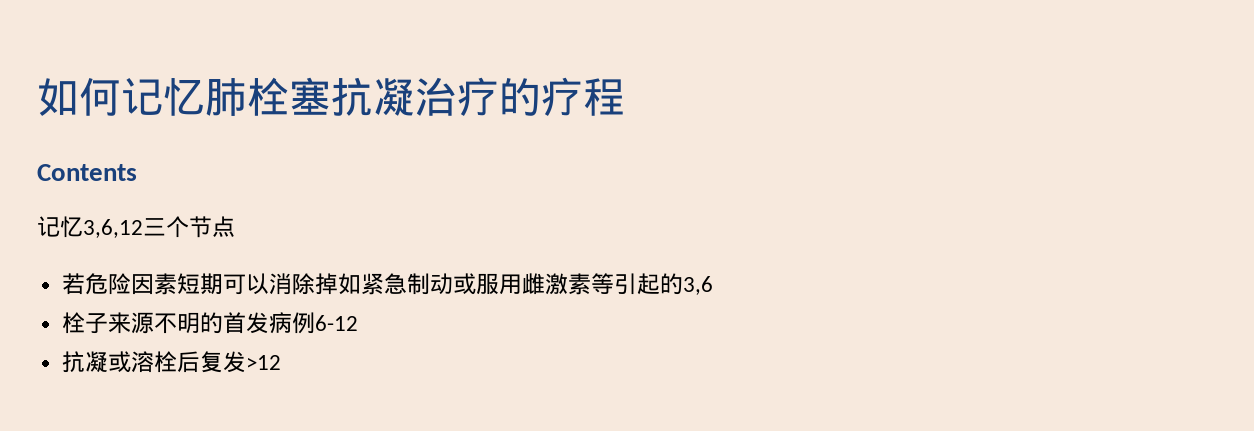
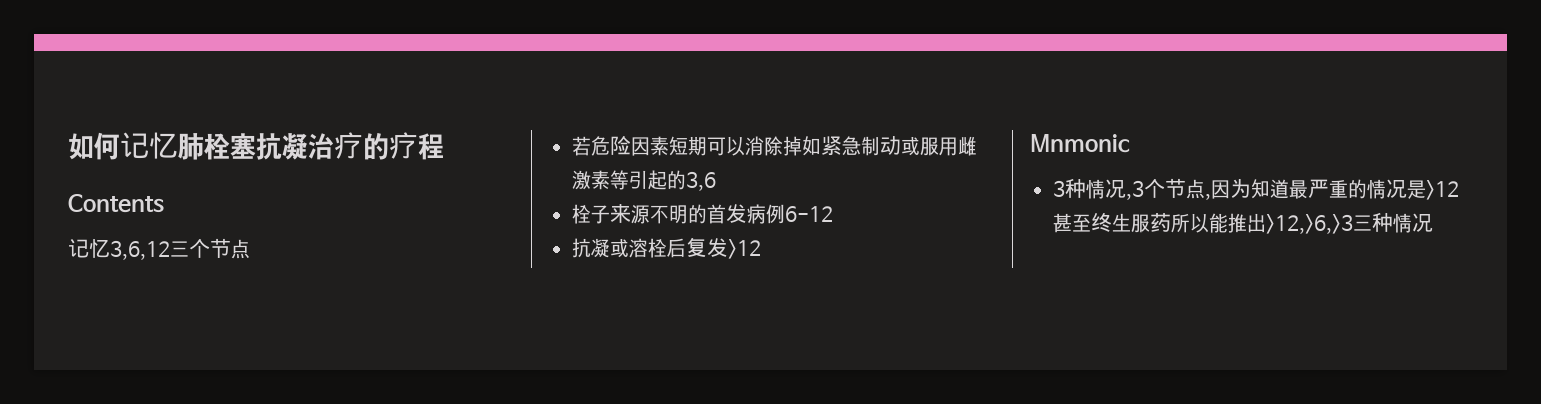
+ Mnmonic
+ 3种情况,3个节点,因为知道最严重的情况是>12甚至终生服药所以能推出>12,>6,>3三种情况

